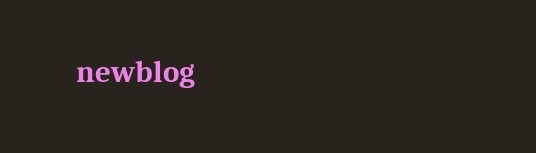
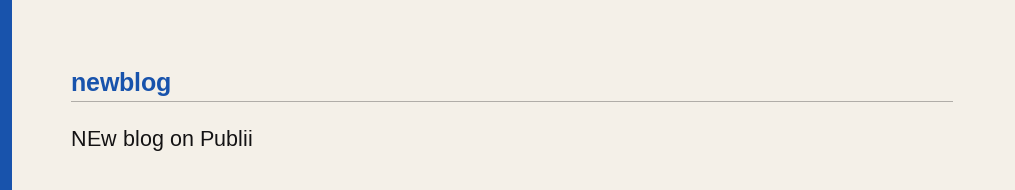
+ NEw blog on Publii

